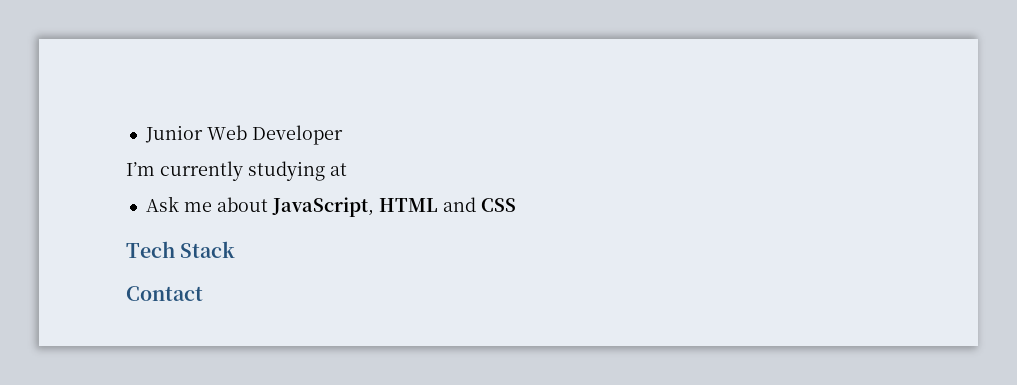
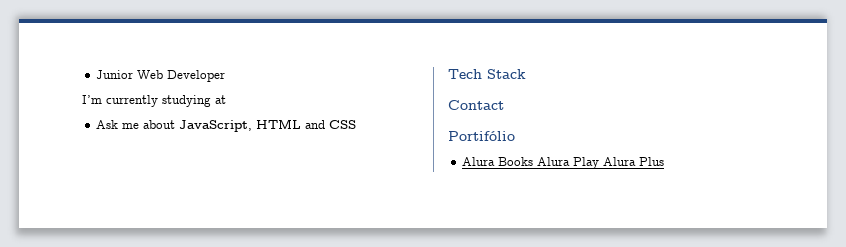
+ Portifólio
+ Alura Books Alura Play Alura Plus

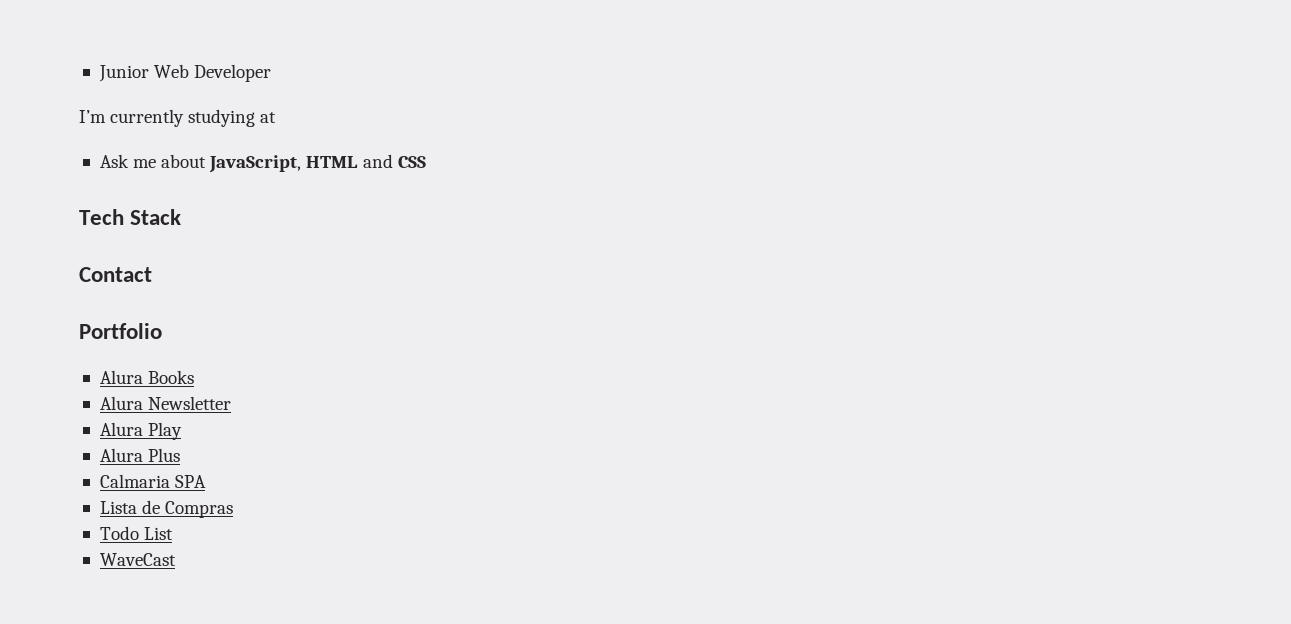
- Portifólio
+ Portfolio
- Alura Books Alura Play Alura Plus
+ Alura Books
+ Alura Newsletter
+ Alura Play
+ Alura Plus
+ Calmaria SPA
+ Lista de Compras
+ Todo List
+ WaveCast

